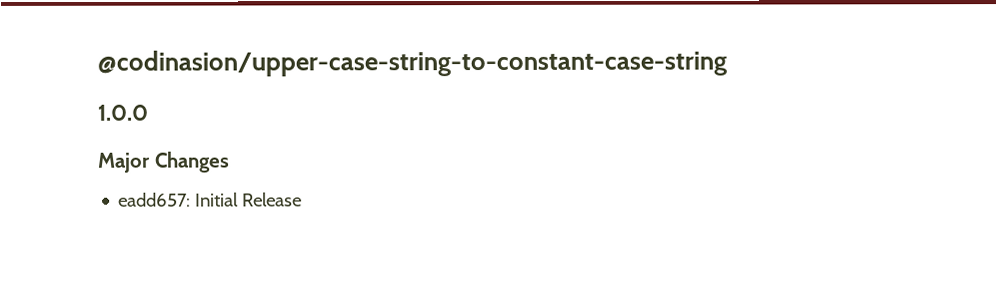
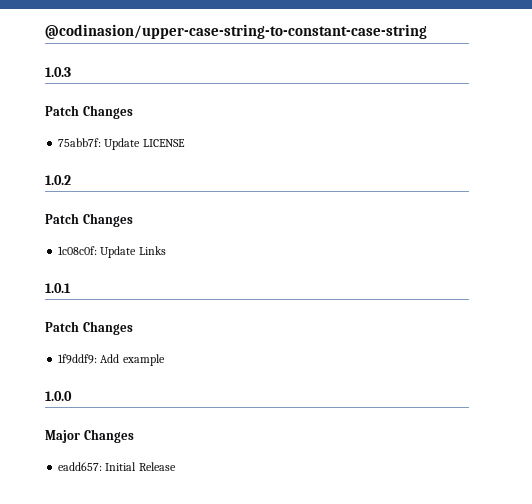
+ 1.0.3
+ Patch Changes
+ 75abb7f: Update LICENSE
+ 1.0.2
+ Patch Changes
+ 1c08c0f: Update Links
+ 1.0.1
+ Patch Changes
+ 1f9ddf9: Add example

